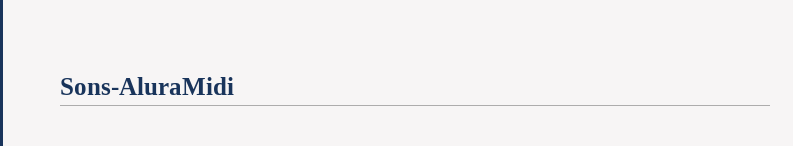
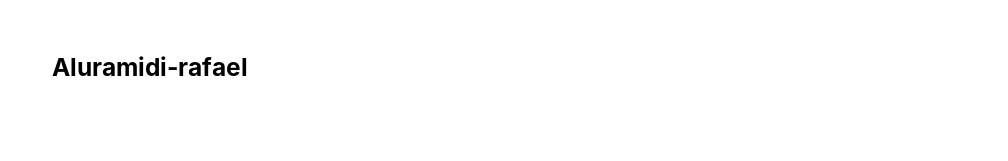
- Sons-AluraMidi
+ Aluramidi-rafael

